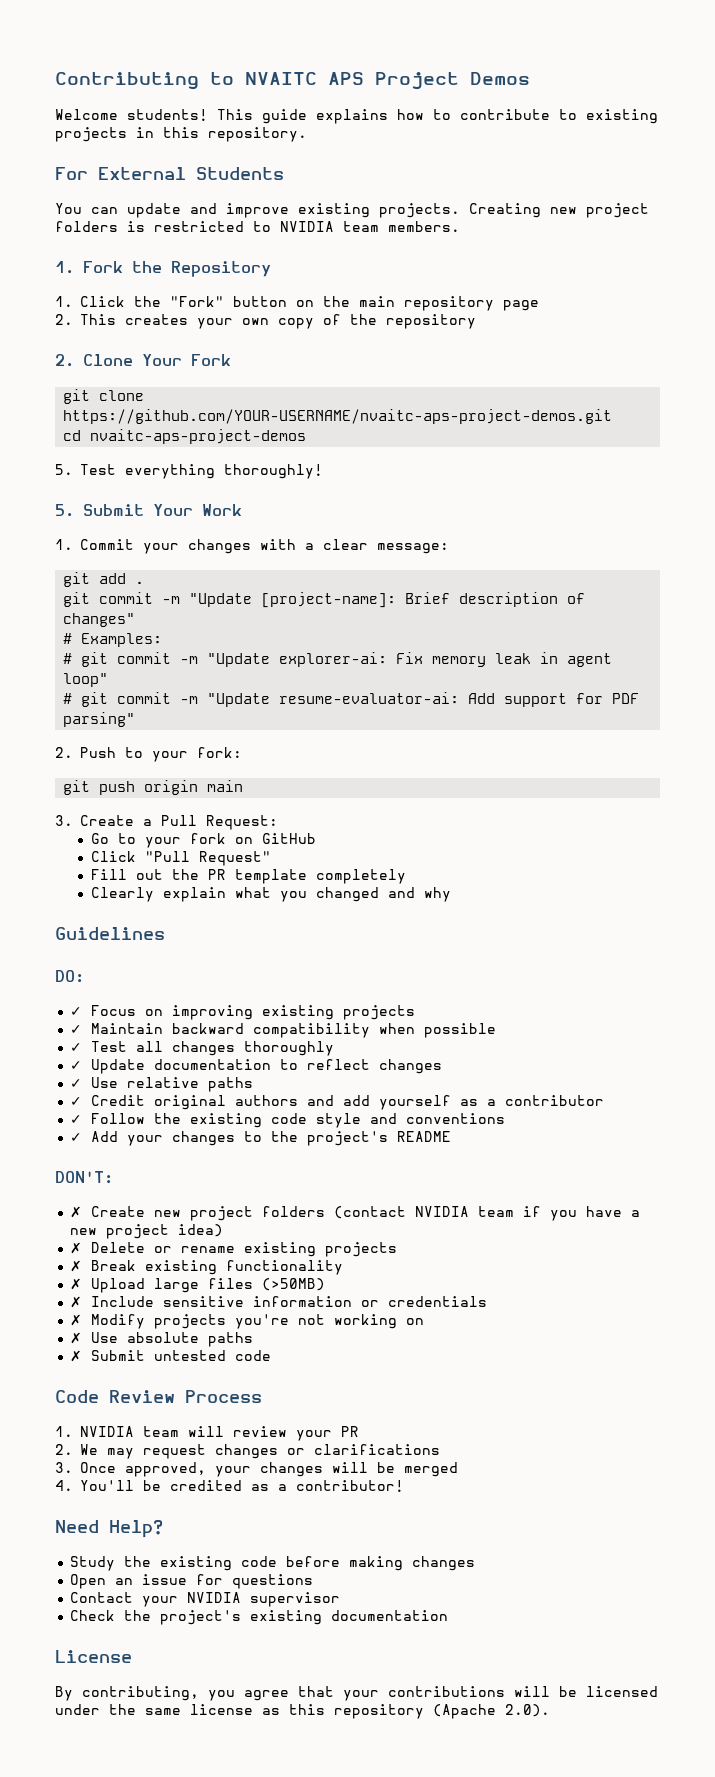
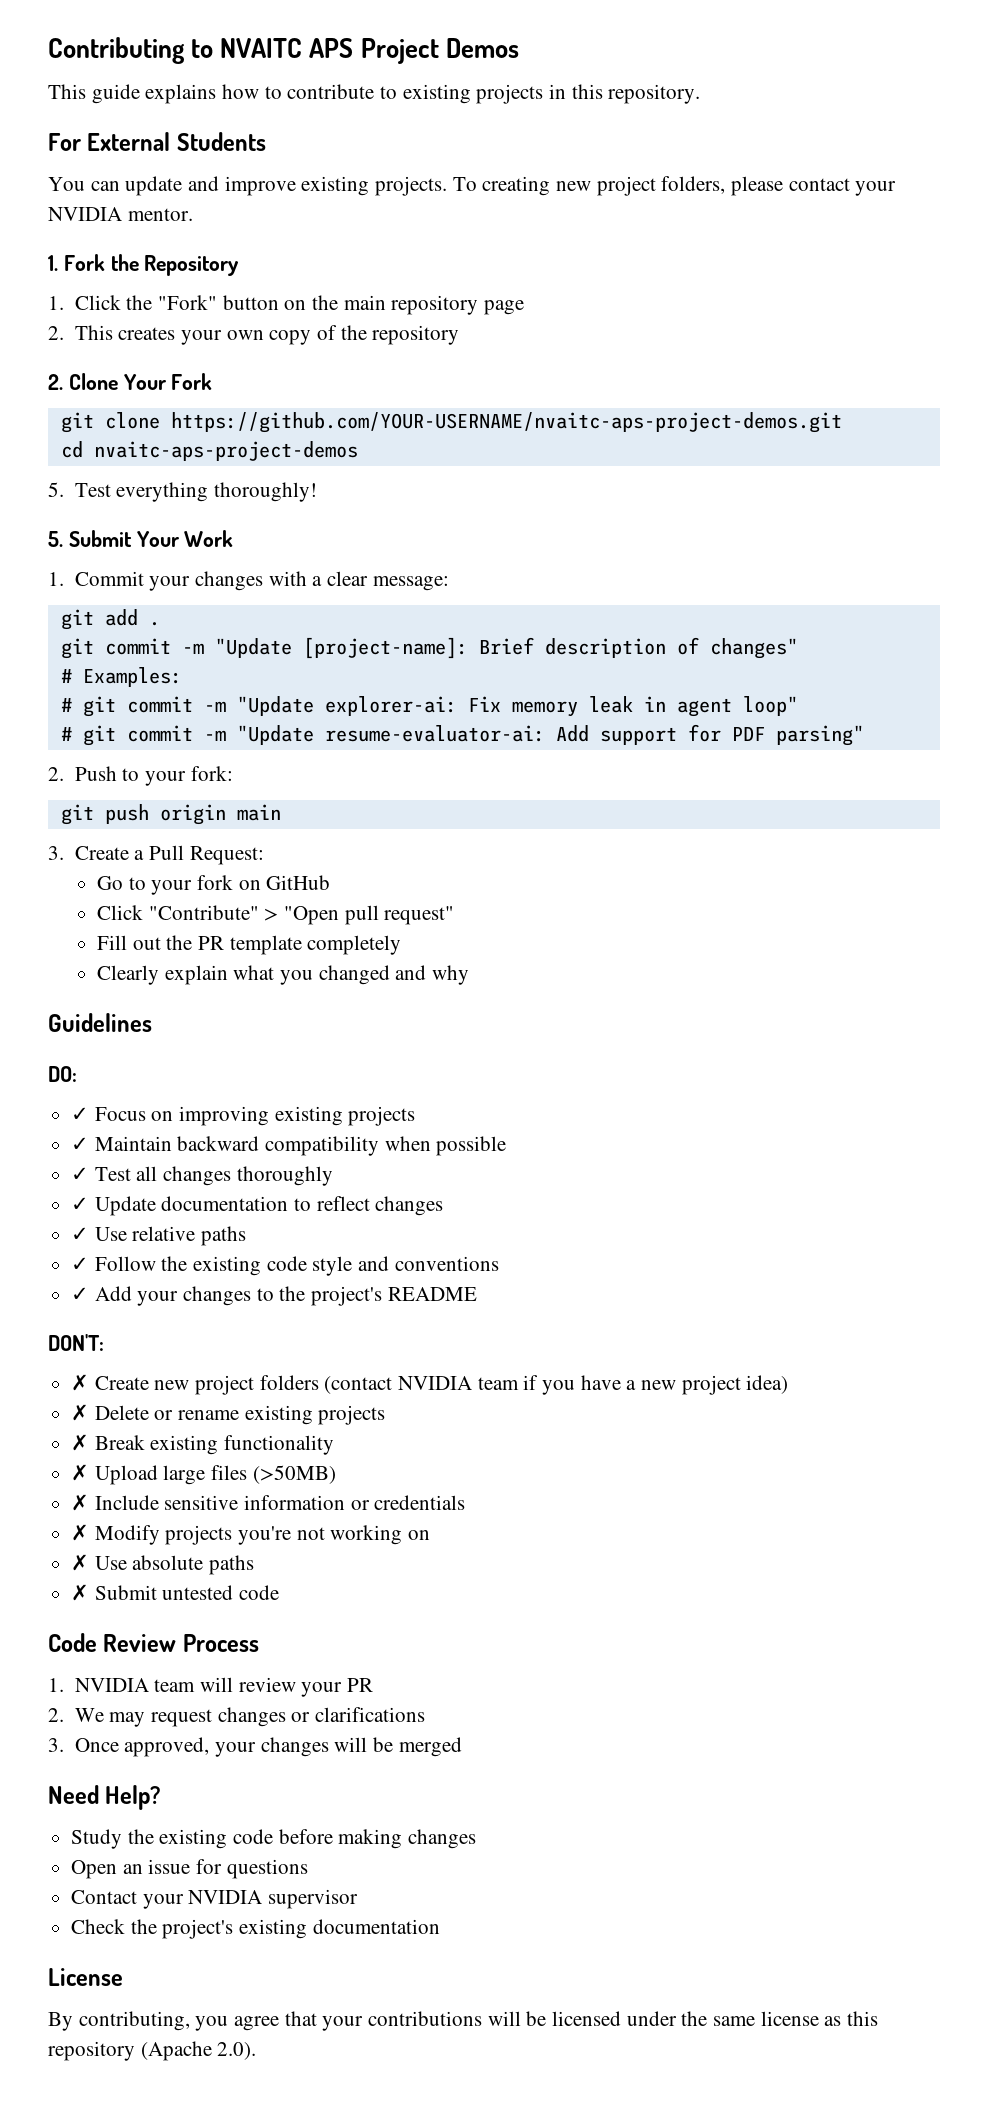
- Welcome students!
- Creating new project folders is restricted to NVIDIA team members.
+ To creating new project folders, please contact your NVIDIA mentor.
- Click "Pull Request"
+ Click "Contribute" > "Open pull request"
- ✓ Credit original authors and add yourself as a contributor
- 4. You'll be credited as a contributor!

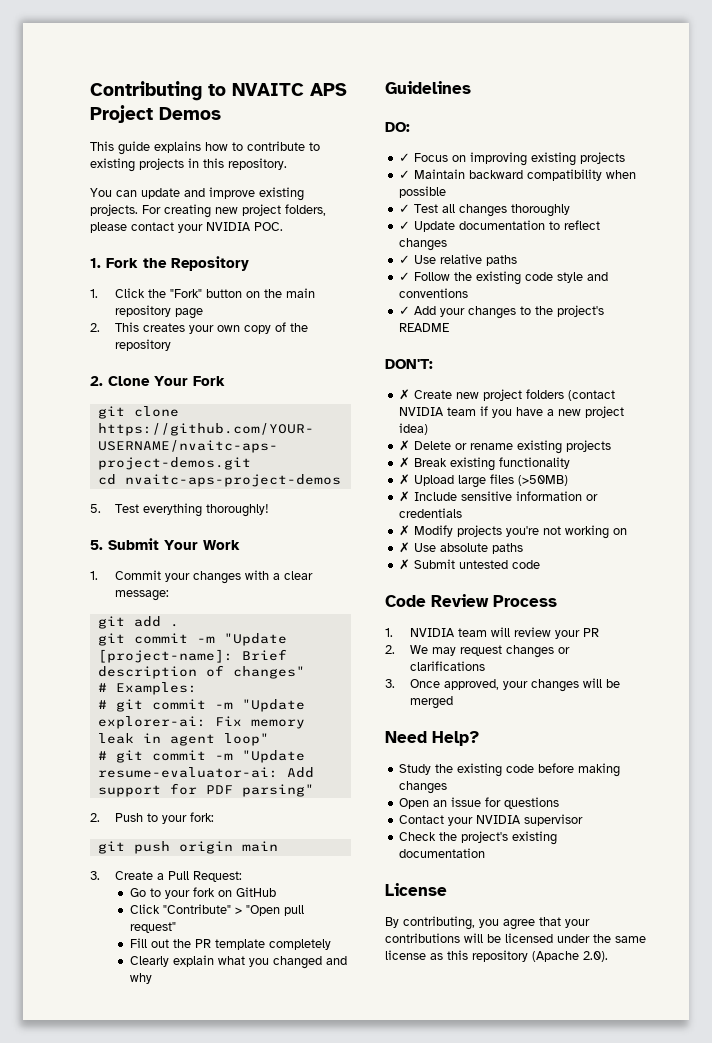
- For External Students
- To creating new project folders, please contact your NVIDIA mentor.
+ For creating new project folders, please contact your NVIDIA POC.

